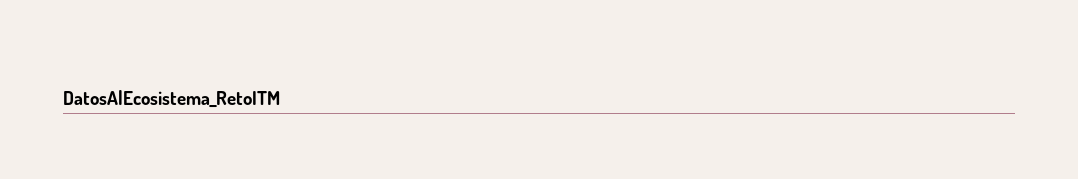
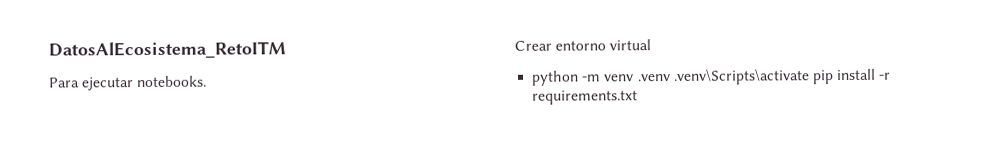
+ Para ejecutar notebooks.
+ Crear entorno virtual
+ python -m venv .venv .venv\Scripts\activate pip install -r requirements.txt

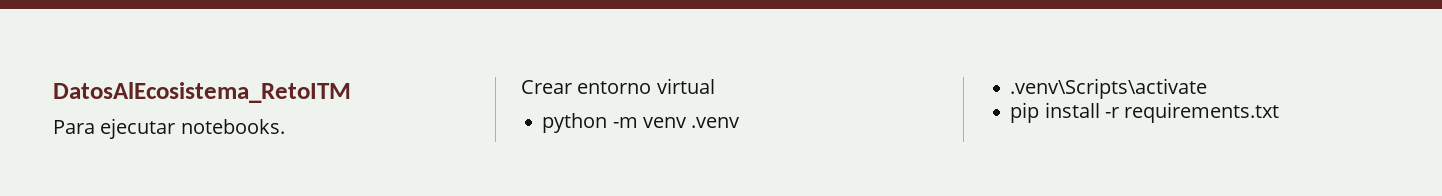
- python -m venv .venv .venv\Scripts\activate pip install -r requirements.txt
+ python -m venv .venv
+ .venv\Scripts\activate
+ pip install -r requirements.txt

